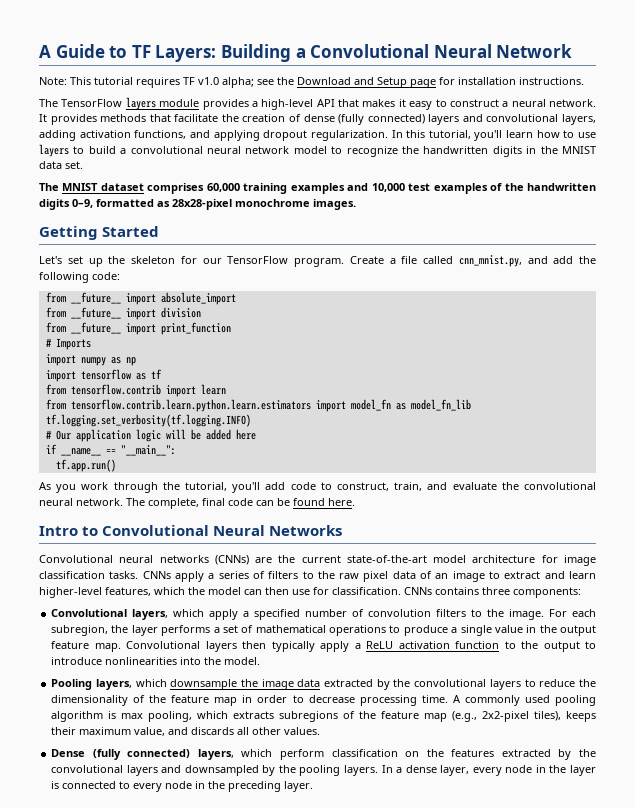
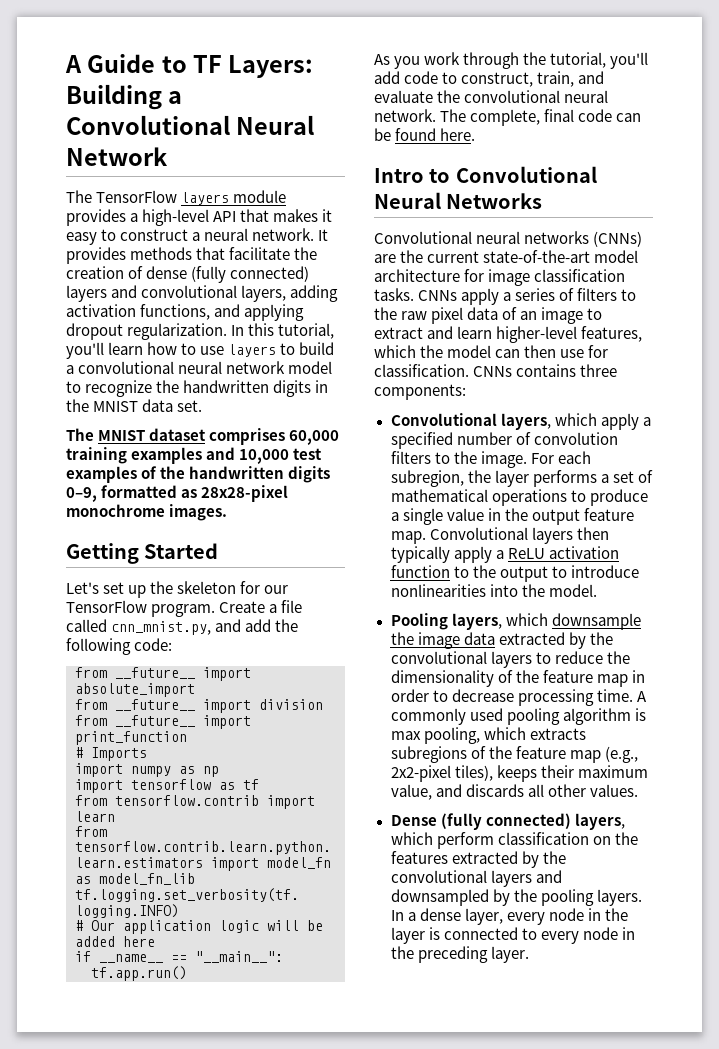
- Note: This tutorial requires TF v1.0 alpha; see the Download and Setup page for installation instructions.

